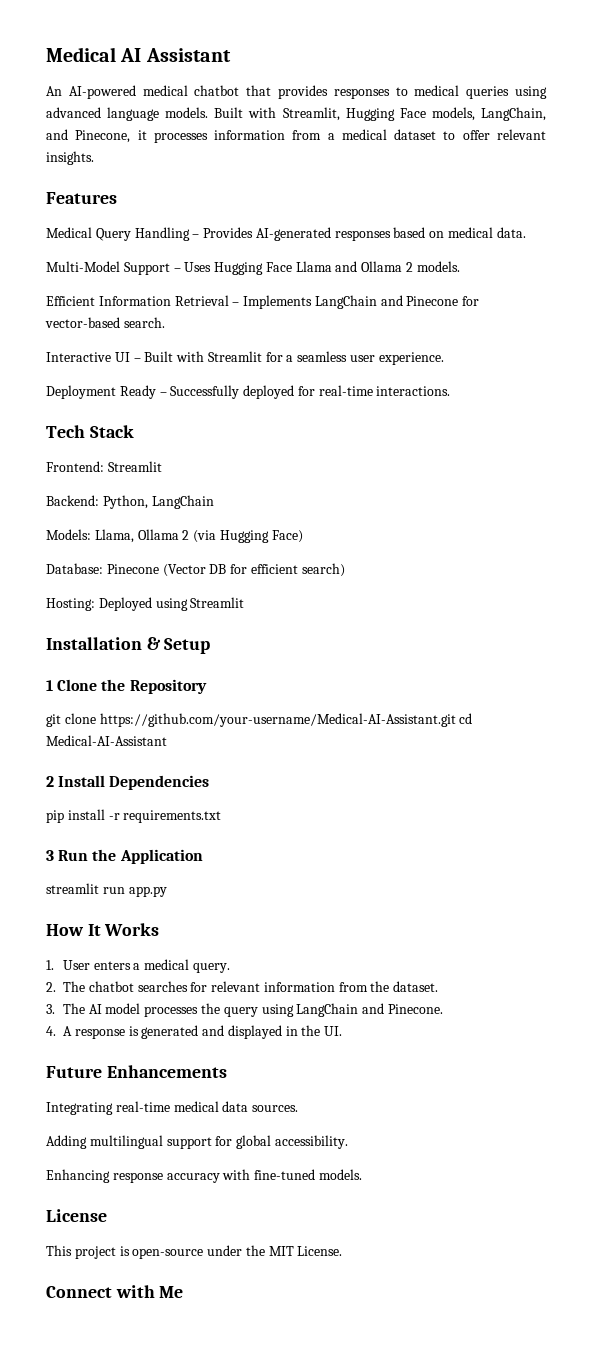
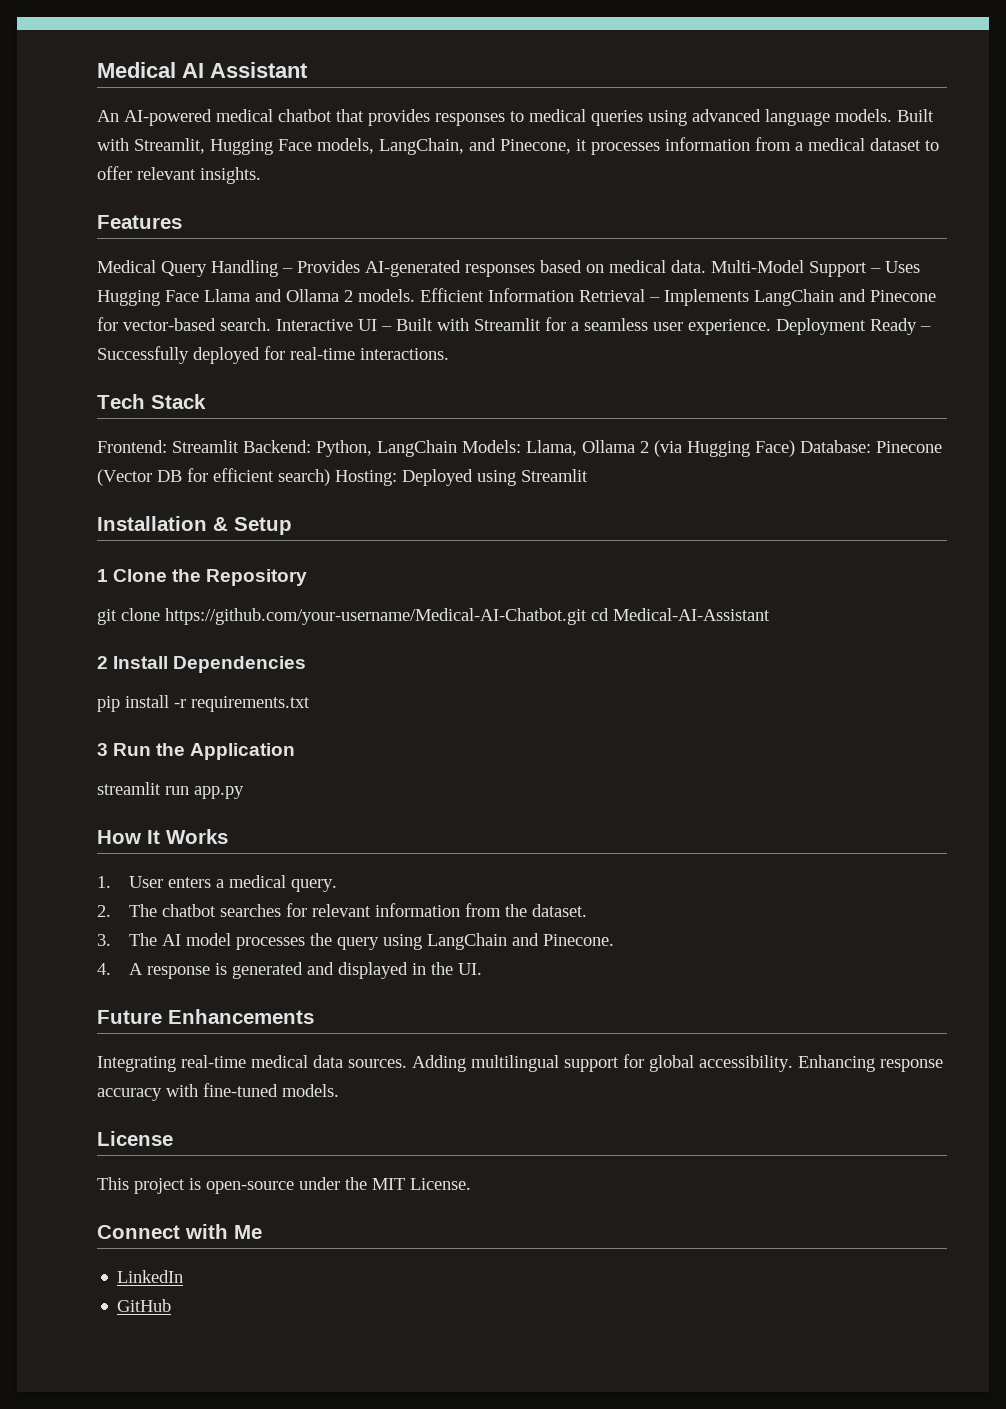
- Medical Query Handling – Provides AI-generated responses based on medical data.
- Multi-Model Support – Uses Hugging Face Llama and Ollama 2 models.
- Efficient Information Retrieval – Implements LangChain and Pinecone for vector-based search.
- Interactive UI – Built with Streamlit for a seamless user experience.
- Deployment Ready – Successfully deployed for real-time interactions.
+ Medical Query Handling – Provides AI-generated responses based on medical data. Multi-Model Support – Uses Hugging Face Llama and Ollama 2 models. Efficient Information Retrieval – Implements LangChain and Pinecone for vector-based search. Interactive UI – Built with Streamlit for a seamless user experience. Deployment Ready – Successfully deployed for real-time interactions.
- Frontend: Streamlit
- Backend: Python, LangChain
- Models: Llama, Ollama 2 (via Hugging Face)
- Database: Pinecone (Vector DB for efficient search)
- Hosting: Deployed using Streamlit
+ Frontend: Streamlit Backend: Python, LangChain Models: Llama, Ollama 2 (via Hugging Face) Database: Pinecone (Vector DB for efficient search) Hosting: Deployed using Streamlit
- git clone https://github.com/your-username/Medical-AI-Assistant.git cd Medical-AI-Assistant
+ git clone https://github.com/your-username/Medical-AI-Chatbot.git cd Medical-AI-Assistant
- Integrating real-time medical data sources.
- Adding multilingual support for global accessibility.
- Enhancing response accuracy with fine-tuned models.
+ Integrating real-time medical data sources. Adding multilingual support for global accessibility. Enhancing response accuracy with fine-tuned models.
+ LinkedIn
+ GitHub

